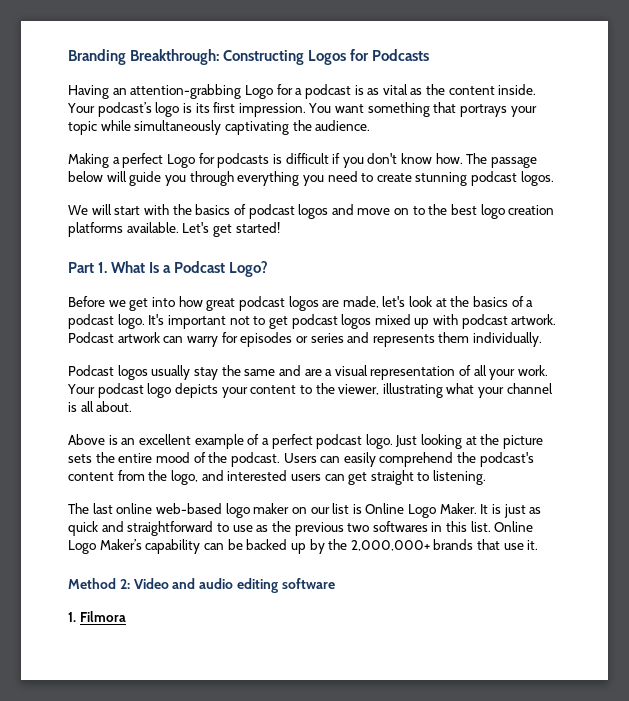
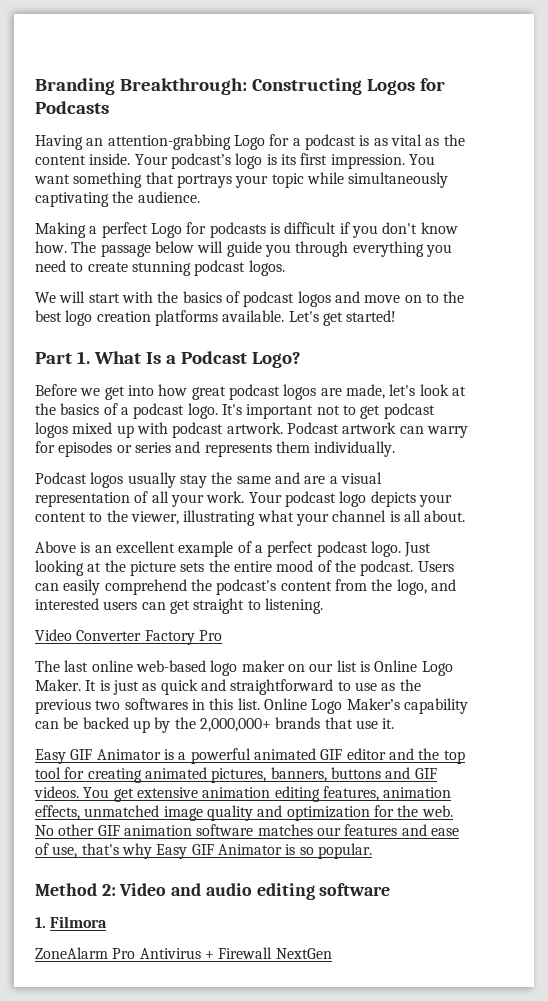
+ Video Converter Factory Pro
+ Easy GIF Animator is a powerful animated GIF editor and the top tool for creating animated pictures, banners, buttons and GIF videos. You get extensive animation editing features, animation effects, unmatched image quality and optimization for the web. No other GIF animation software matches our features and ease of use, that's why Easy GIF Animator is so popular.
+ ZoneAlarm Pro Antivirus + Firewall NextGen

